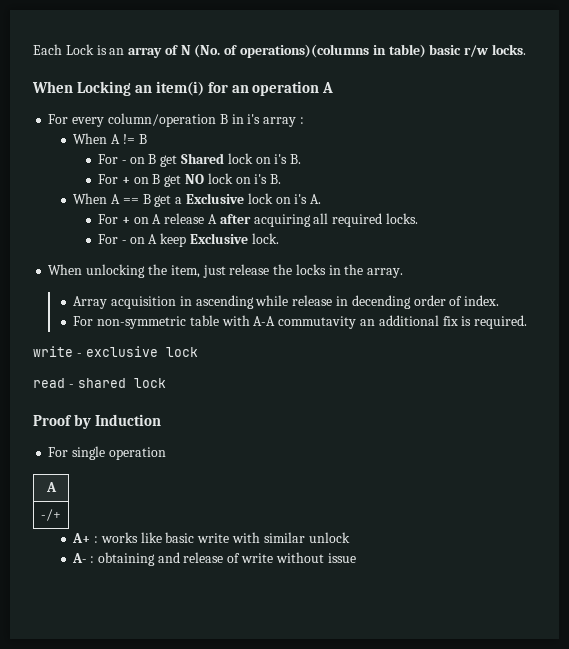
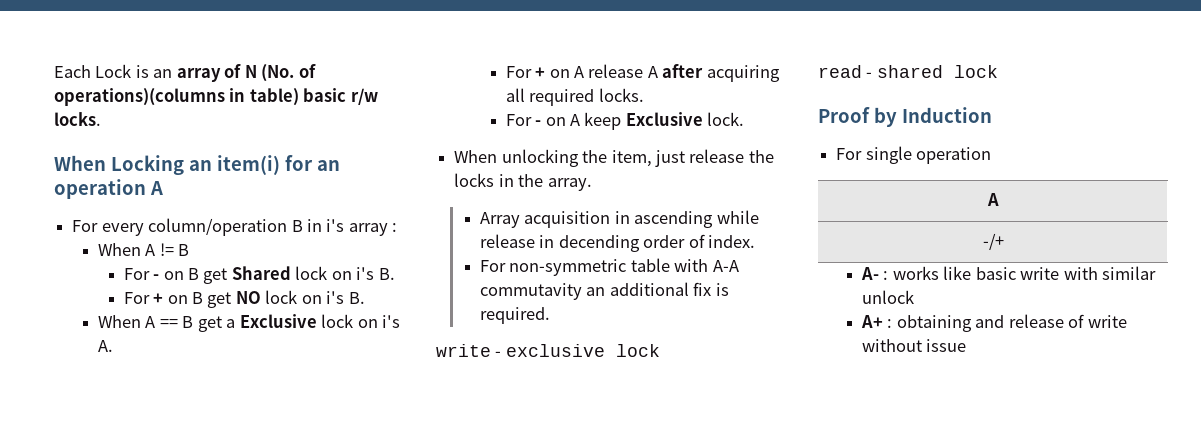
- A+ : works like basic write with similar unlock
+ A- : works like basic write with similar unlock
- A- : obtaining and release of write without issue
+ A+ : obtaining and release of write without issue

